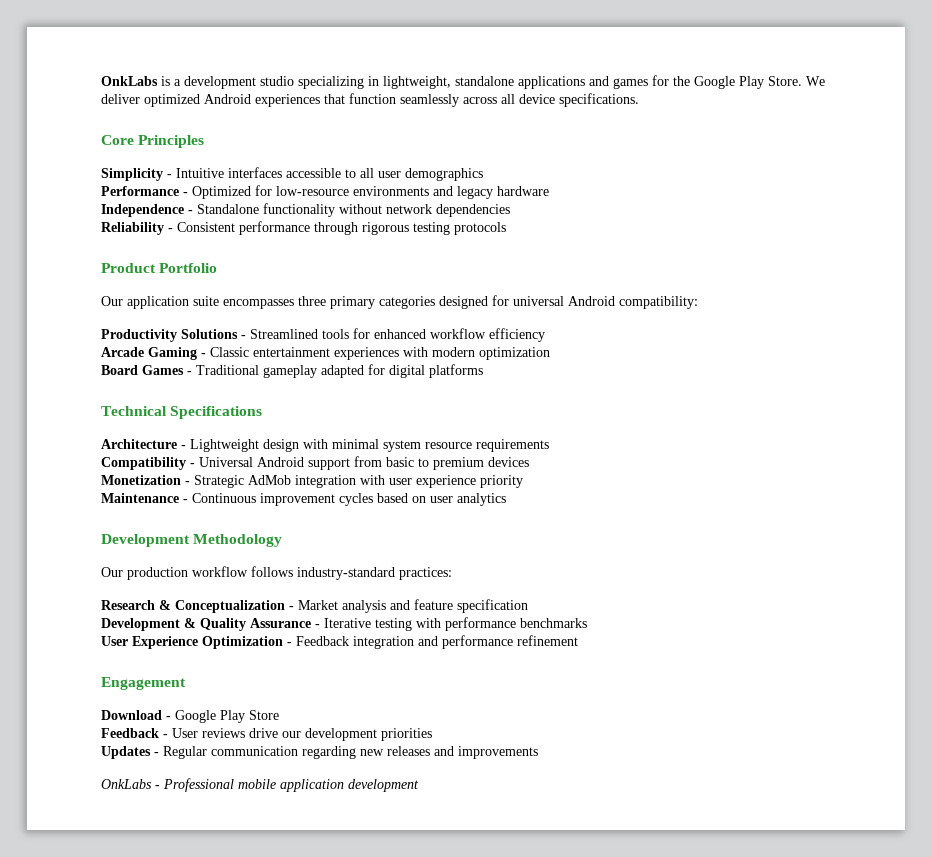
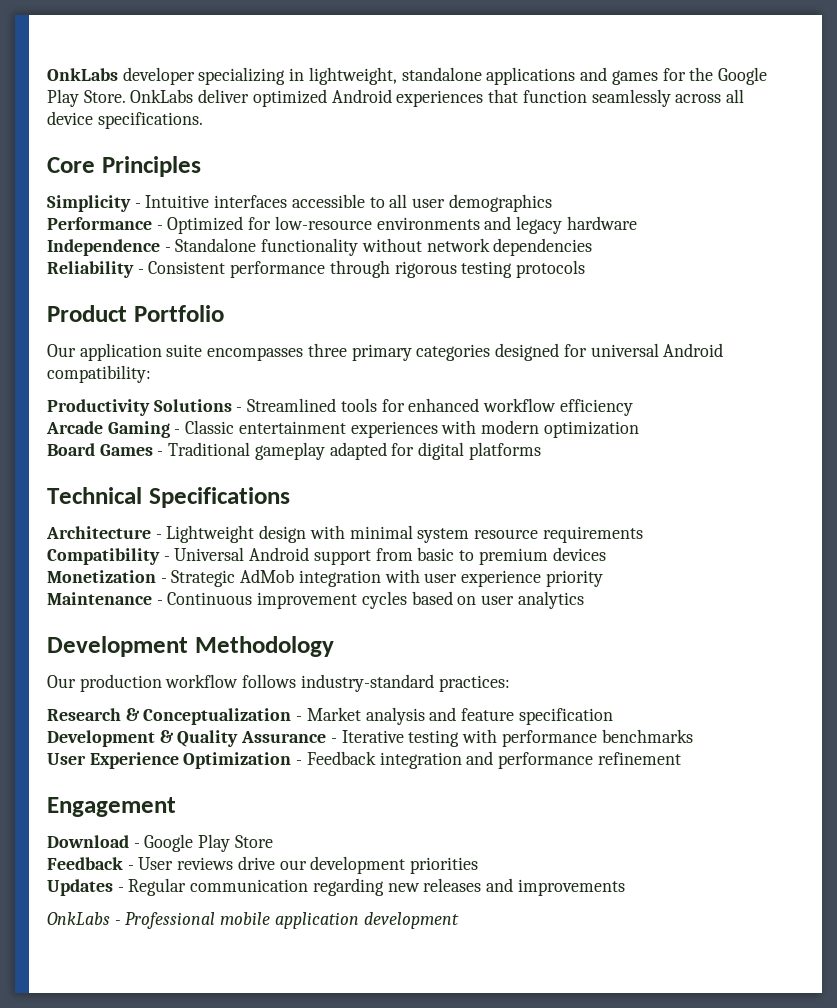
- OnkLabs is a development studio specializing in lightweight, standalone applications and games for the Google Play Store.
+ OnkLabs developer specializing in lightweight, standalone applications and games for the Google Play Store.
- We deliver optimized Android experiences that function seamlessly across all device specifications.
+ OnkLabs deliver optimized Android experiences that function seamlessly across all device specifications.

